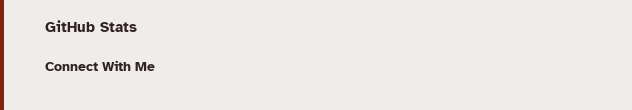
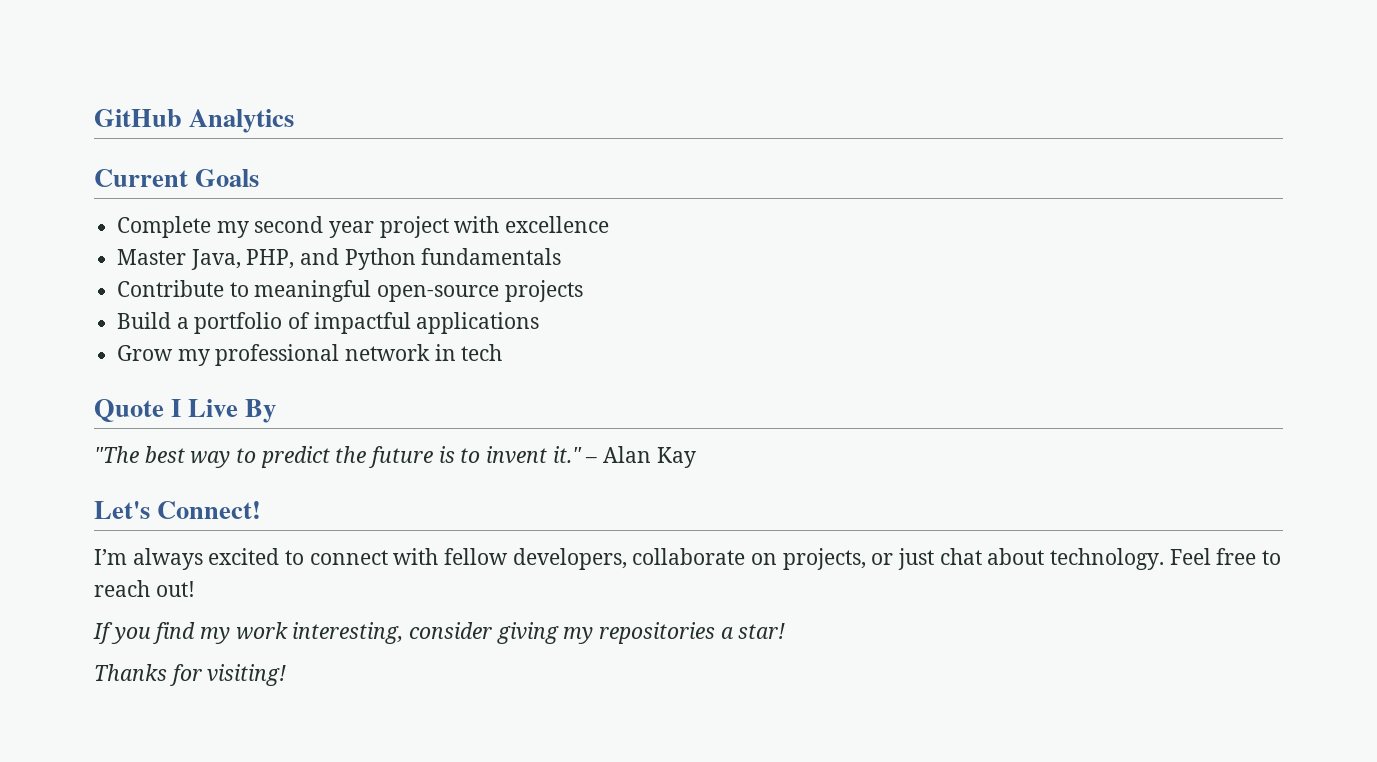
- GitHub Stats
- Connect With Me
+ GitHub Analytics
+ Current Goals
+ Complete my second year project with excellence
+ Master Java, PHP, and Python fundamentals
+ Contribute to meaningful open-source projects
+ Build a portfolio of impactful applications
+ Grow my professional network in tech
+ Quote I Live By
+ "The best way to predict the future is to invent it." – Alan Kay
+ Let's Connect!
+ I’m always excited to connect with fellow developers, collaborate on projects, or just chat about technology. Feel free to reach out!
+ If you find my work interesting, consider giving my repositories a star!
+ Thanks for visiting!

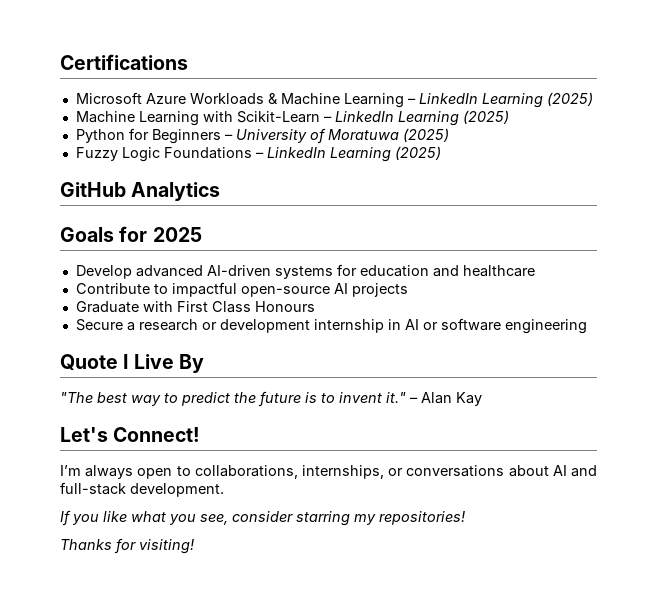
+ Certifications
+ Microsoft Azure Workloads & Machine Learning – LinkedIn Learning (2025)
+ Machine Learning with Scikit-Learn – LinkedIn Learning (2025)
+ Python for Beginners – University of Moratuwa (2025)
+ Fuzzy Logic Foundations – LinkedIn Learning (2025)
- Current Goals
- Complete my second year project with excellence
- Master Java, PHP, and Python fundamentals
- Contribute to meaningful open-source projects
- Build a portfolio of impactful applications
- Grow my professional network in tech
+ Goals for 2025
+ Develop advanced AI-driven systems for education and healthcare
+ Contribute to impactful open-source AI projects
+ Graduate with First Class Honours
+ Secure a research or development internship in AI or software engineering
- I’m always excited to connect with fellow developers, collaborate on projects, or just chat about technology. Feel free to reach out!
- If you find my work interesting, consider giving my repositories a star!
+ I’m always open to collaborations, internships, or conversations about AI and full-stack development.
+ If you like what you see, consider starring my repositories!

